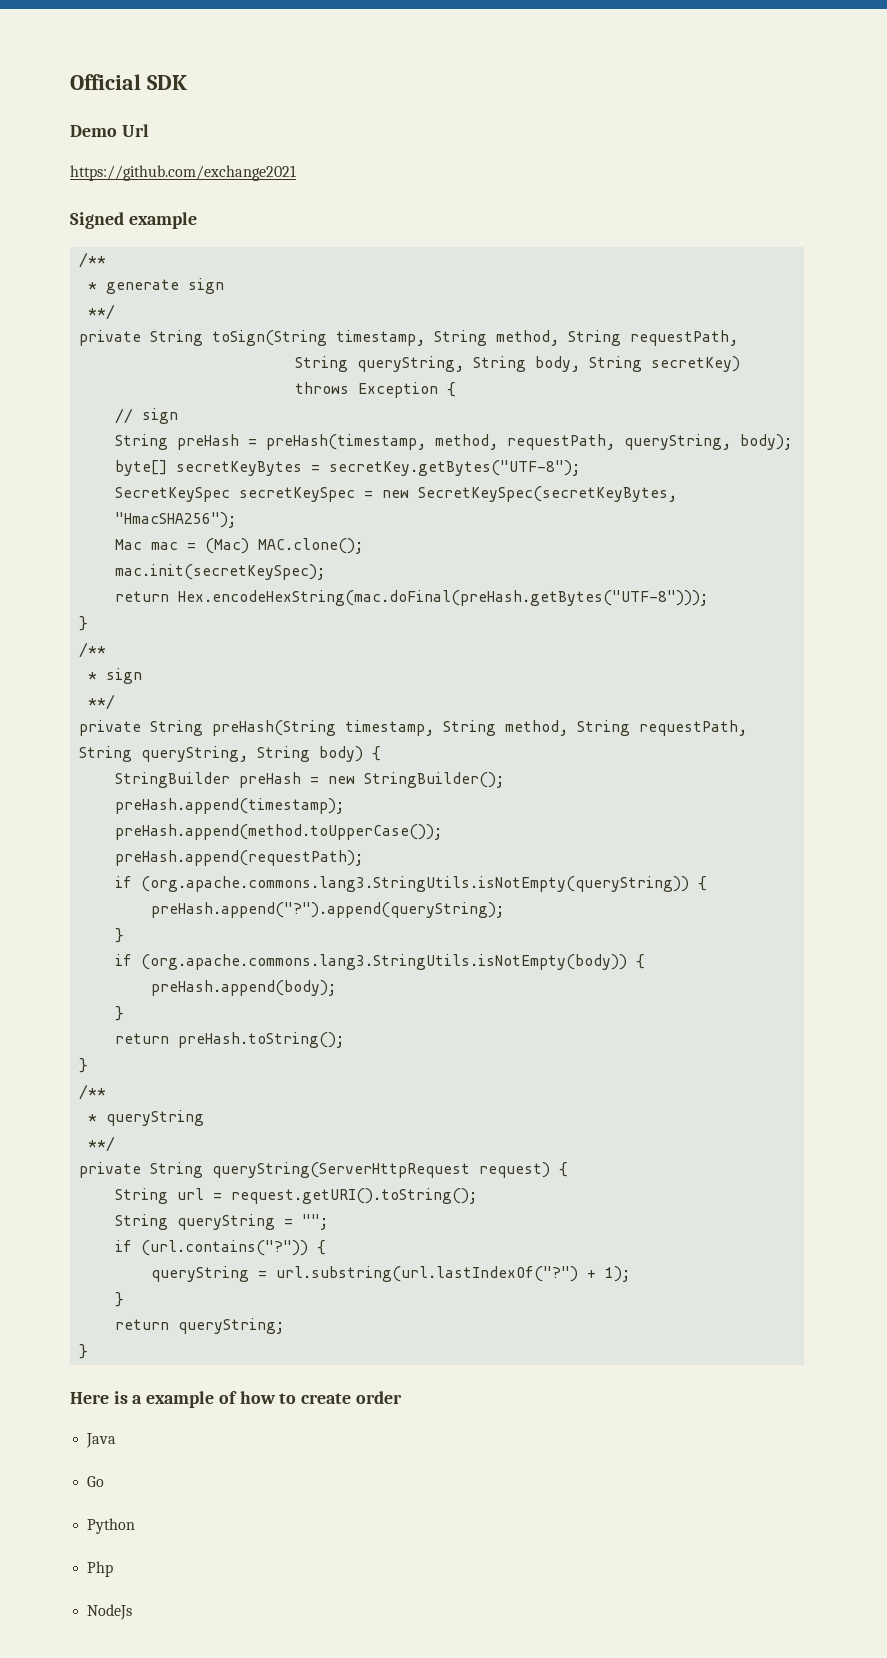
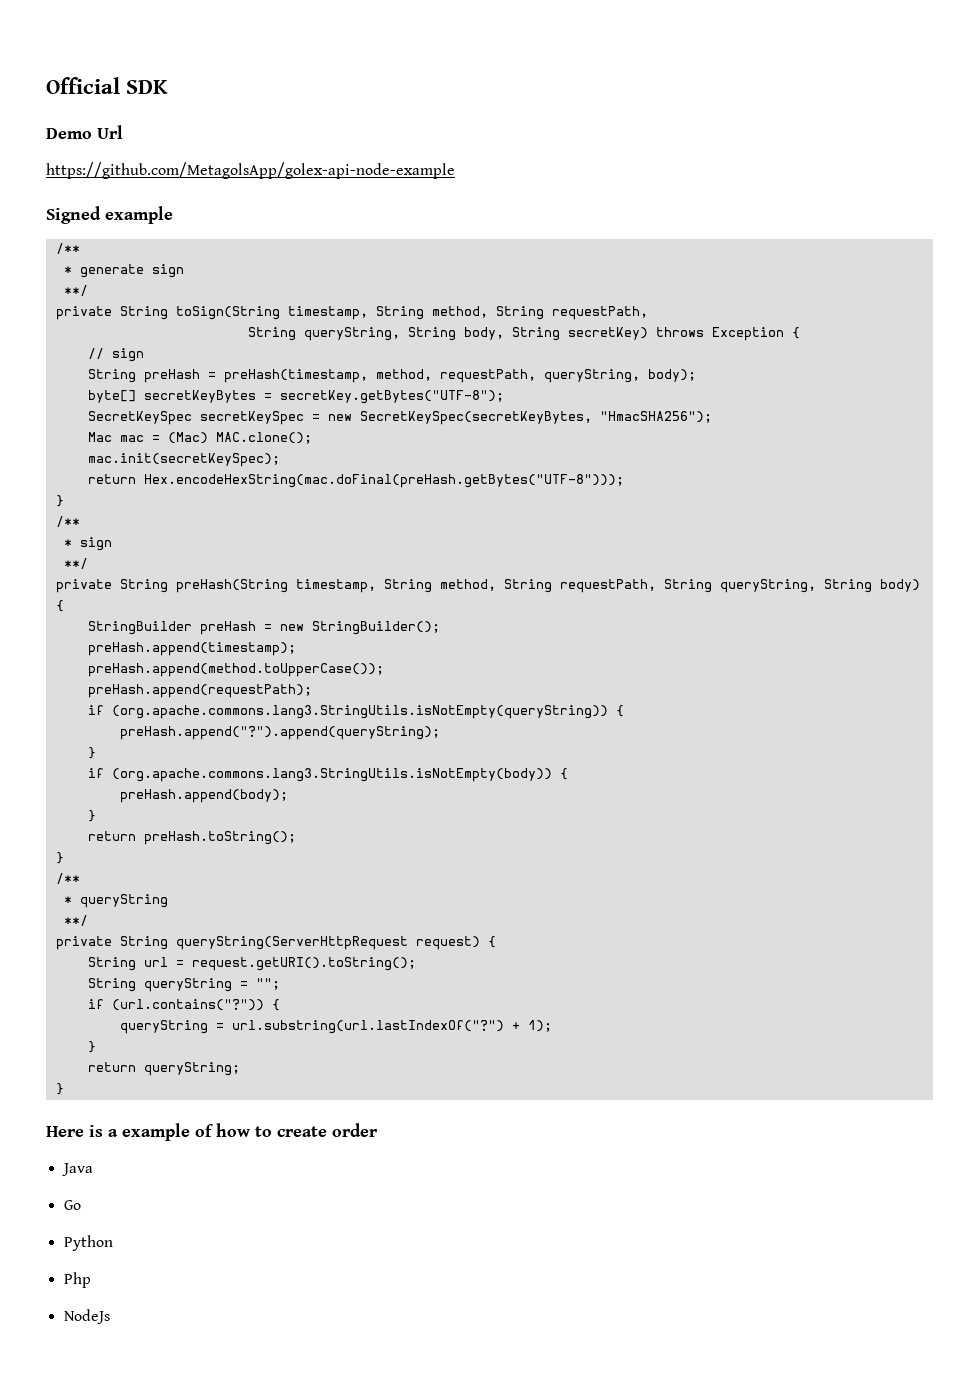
- https://github.com/exchange2021
+ https://github.com/MetagolsApp/golex-api-node-example

